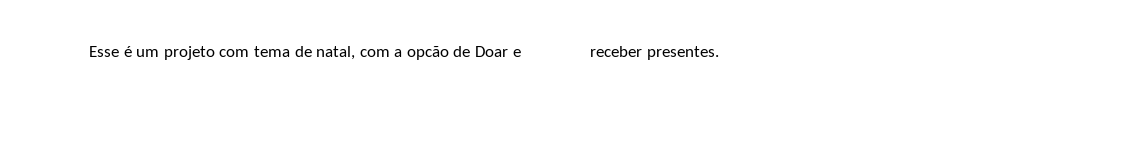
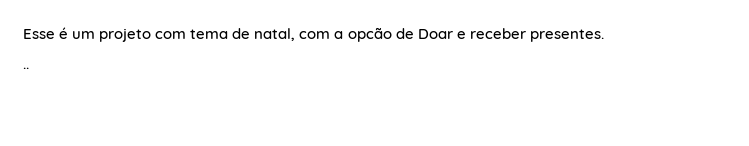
+ ..

